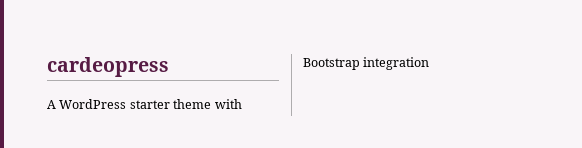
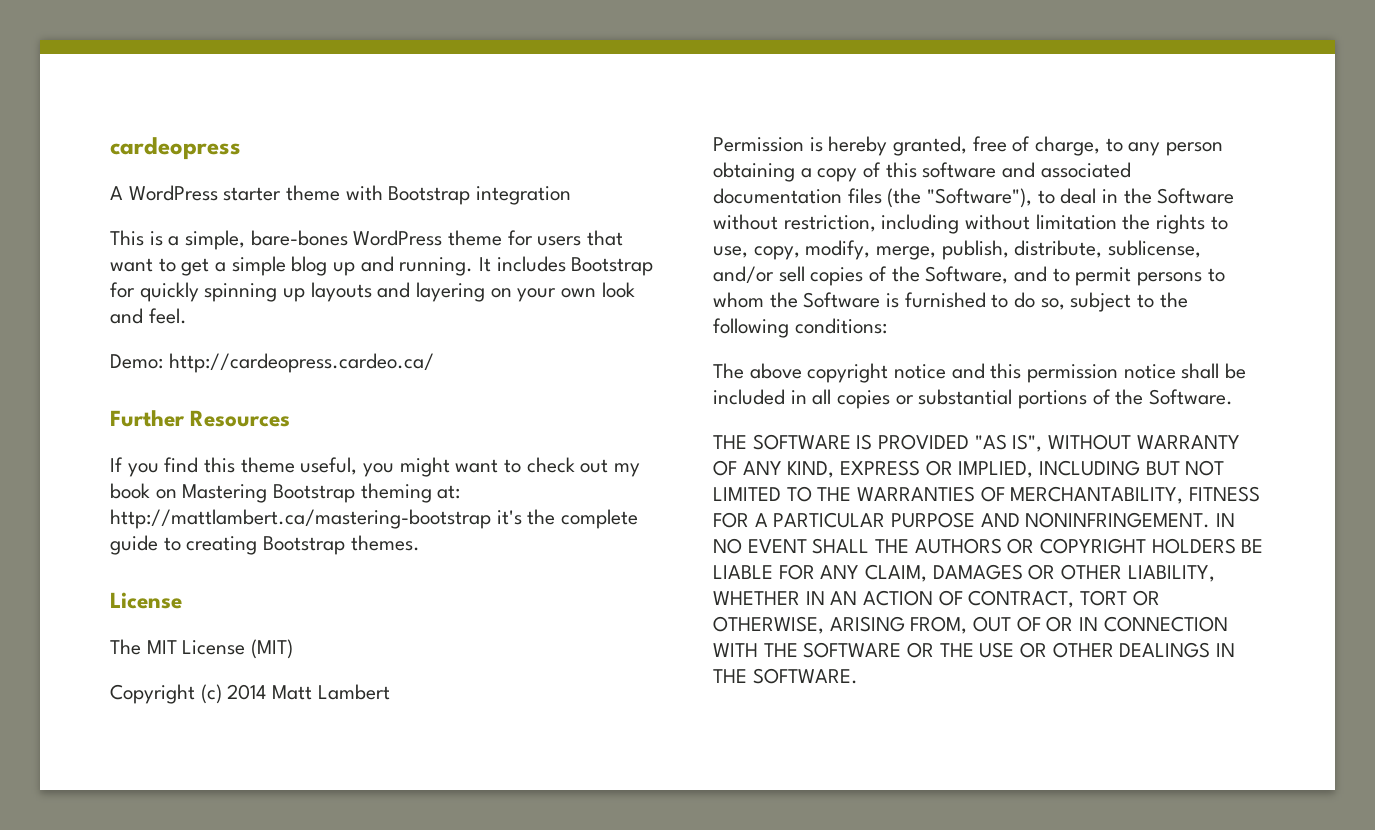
+ This is a simple, bare-bones WordPress theme for users that want to get a simple blog up and running. It includes Bootstrap for quickly spinning up layouts and layering on your own look and feel.
+ Demo: http://cardeopress.cardeo.ca/
+ Further Resources
+ If you find this theme useful, you might want to check out my book on Mastering Bootstrap theming at: http://mattlambert.ca/mastering-bootstrap it's the complete guide to creating Bootstrap themes.
+ License
+ The MIT License (MIT)
+ Copyright (c) 2014 Matt Lambert
+ Permission is hereby granted, free of charge, to any person obtaining a copy of this software and associated documentation files (the "Software"), to deal in the Software without restriction, including without limitation the rights to use, copy, modify, merge, publish, distribute, sublicense, and/or sell copies of the Software, and to permit persons to whom the Software is furnished to do so, subject to the following conditions:
+ The above copyright notice and this permission notice shall be included in all copies or substantial portions of the Software.
+ THE SOFTWARE IS PROVIDED "AS IS", WITHOUT WARRANTY OF ANY KIND, EXPRESS OR IMPLIED, INCLUDING BUT NOT LIMITED TO THE WARRANTIES OF MERCHANTABILITY, FITNESS FOR A PARTICULAR PURPOSE AND NONINFRINGEMENT. IN NO EVENT SHALL THE AUTHORS OR COPYRIGHT HOLDERS BE LIABLE FOR ANY CLAIM, DAMAGES OR OTHER LIABILITY, WHETHER IN AN ACTION OF CONTRACT, TORT OR OTHERWISE, ARISING FROM, OUT OF OR IN CONNECTION WITH THE SOFTWARE OR THE USE OR OTHER DEALINGS IN THE SOFTWARE.

